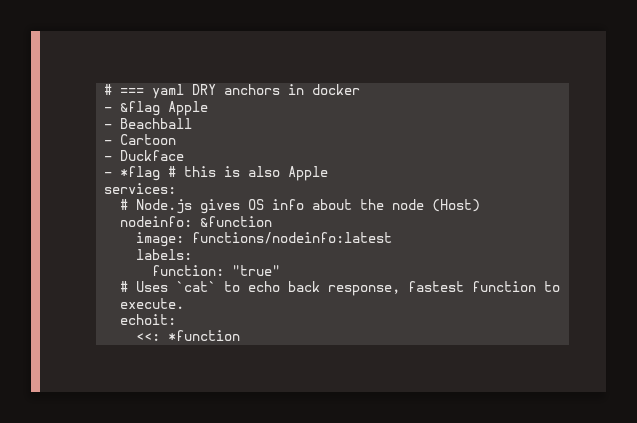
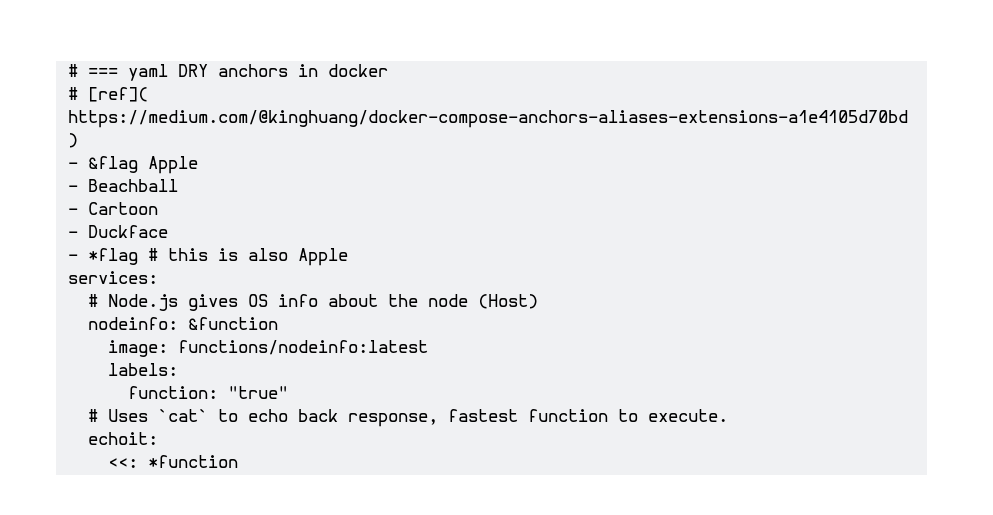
+ # [ref]( https://medium.com/@kinghuang/docker-compose-anchors-aliases-extensions-a1e4105d70bd )

